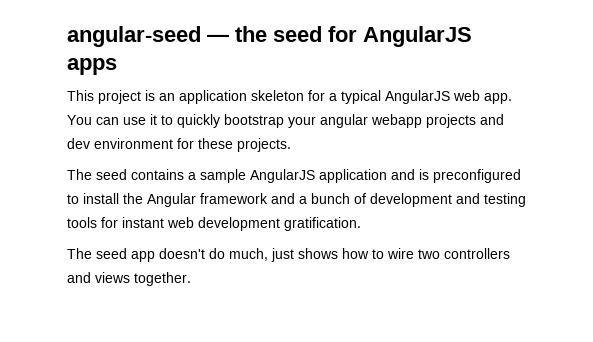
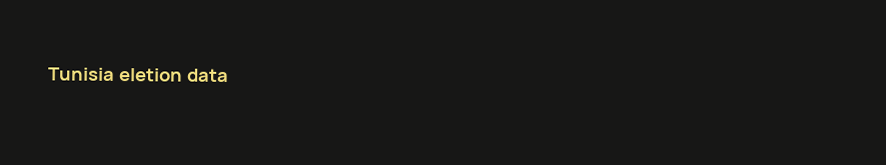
- angular-seed — the seed for AngularJS apps
- This project is an application skeleton for a typical AngularJS web app. You can use it to quickly bootstrap your angular webapp projects and dev environment for these projects.
- The seed contains a sample AngularJS application and is preconfigured to install the Angular framework and a bunch of development and testing tools for instant web development gratification.
- The seed app doesn't do much, just shows how to wire two controllers and views together.
+ Tunisia eletion data

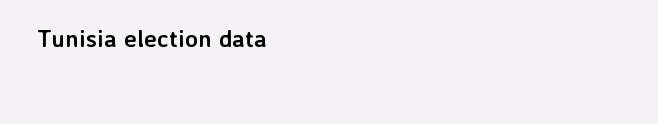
- Tunisia eletion data
+ Tunisia election data

